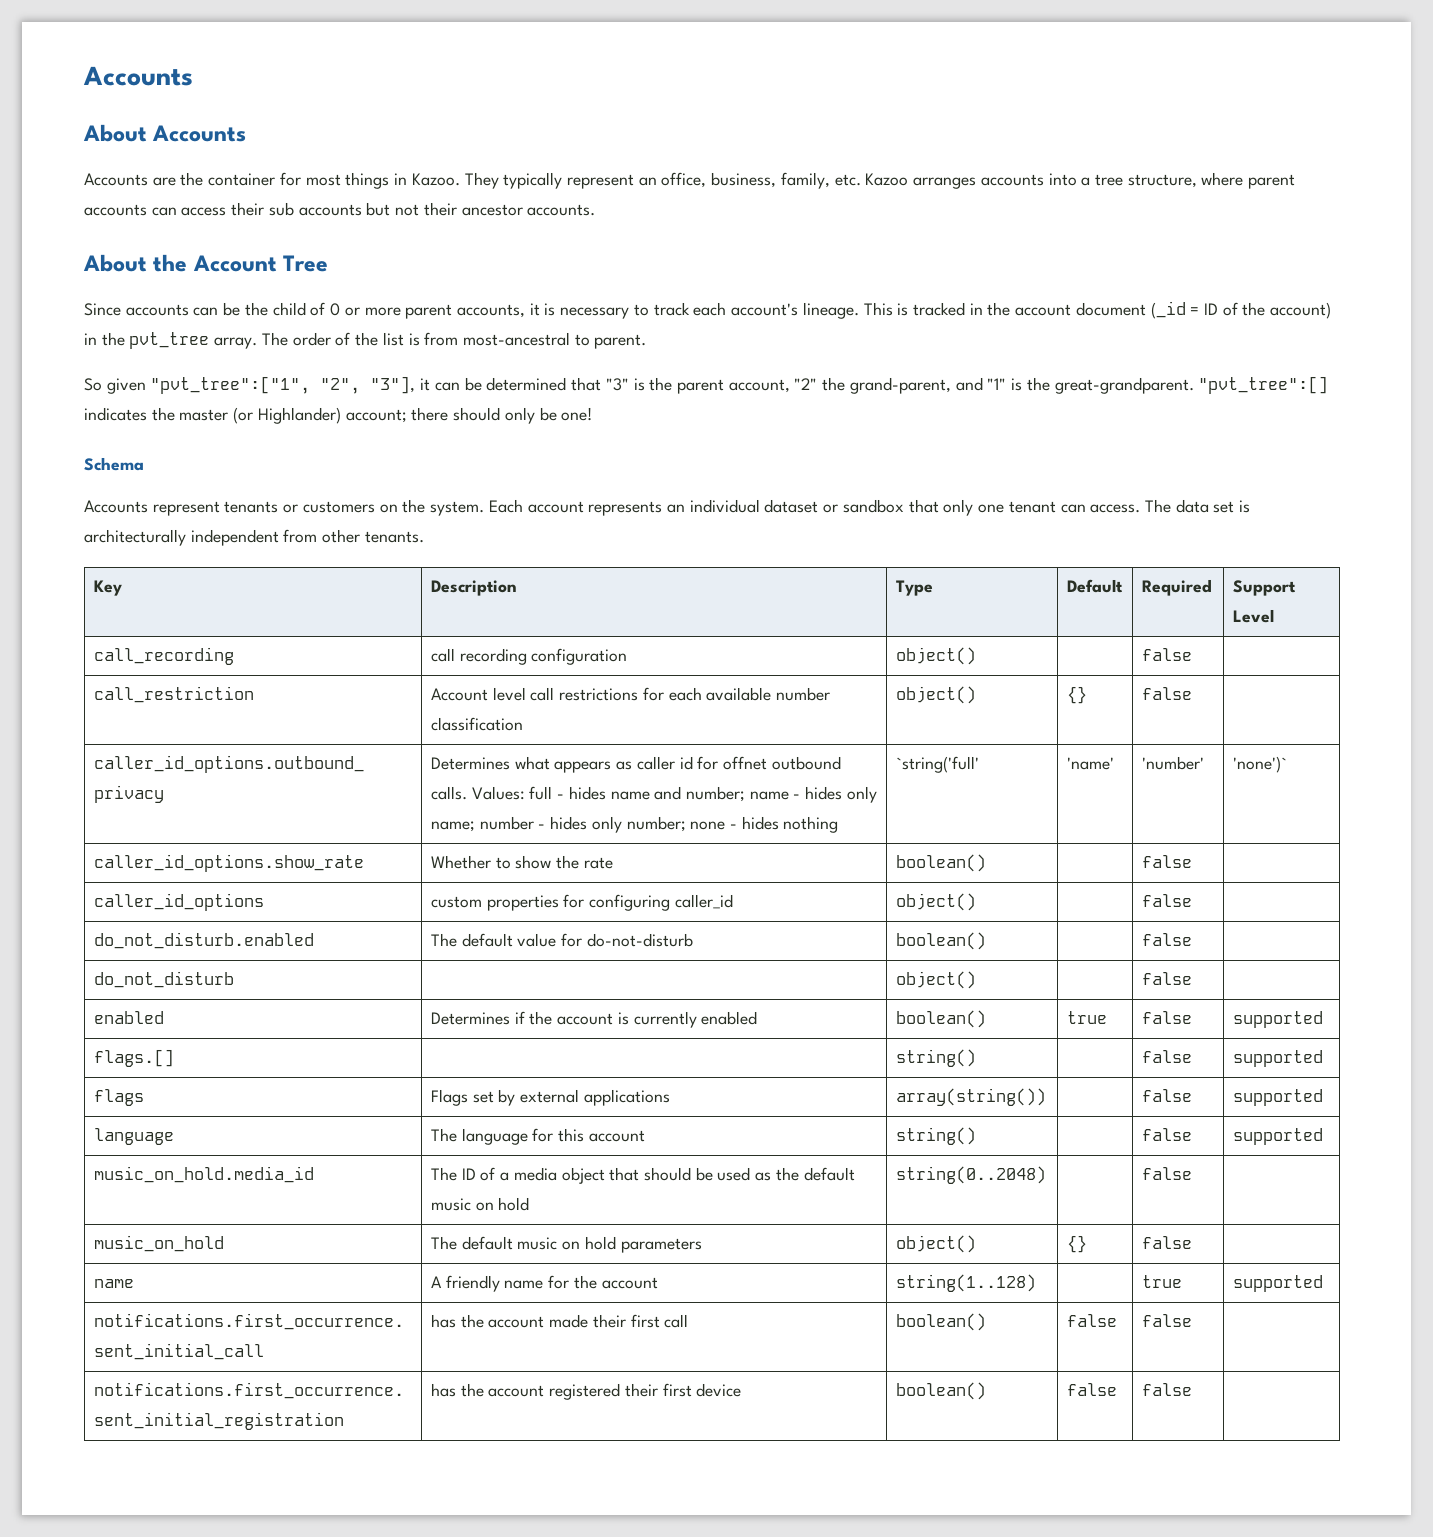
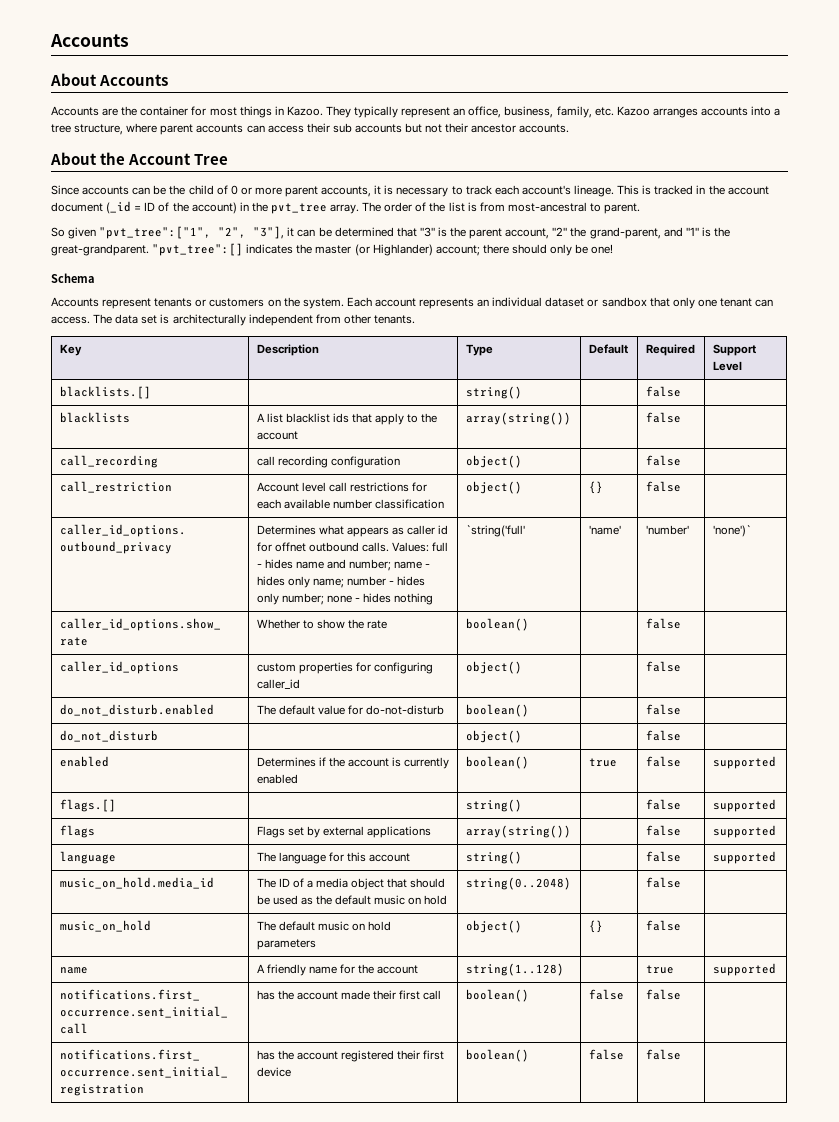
+ blacklists.[] | | string() | | false |
+ blacklists | A list blacklist ids that apply to the account | array(string()) | | false |

